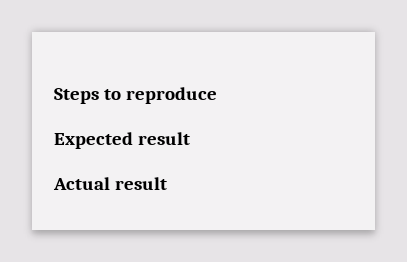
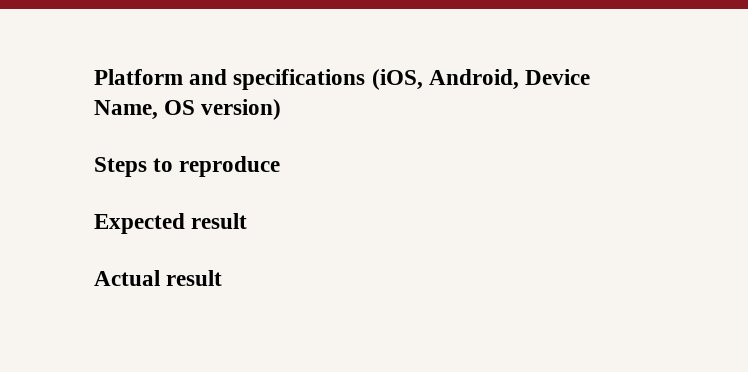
+ Platform and specifications (iOS, Android, Device Name, OS version)

